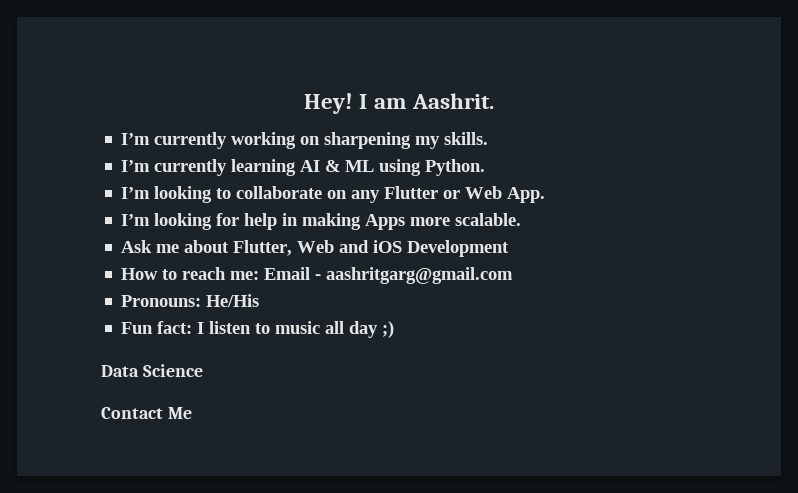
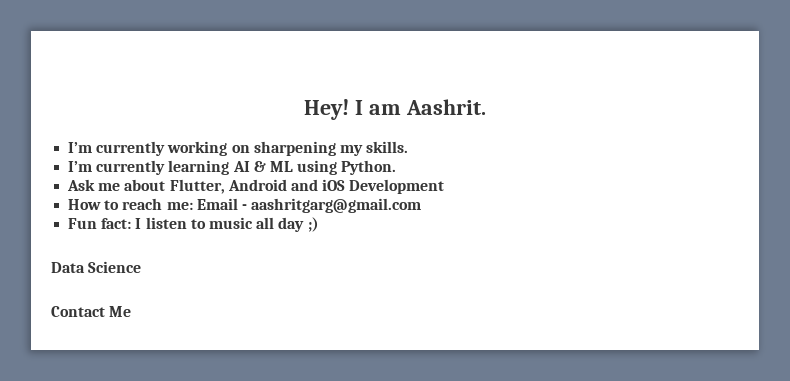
- I’m looking to collaborate on any Flutter or Web App.
- I’m looking for help in making Apps more scalable.
- Ask me about Flutter, Web and iOS Development
+ Ask me about Flutter, Android and iOS Development
- Pronouns: He/His

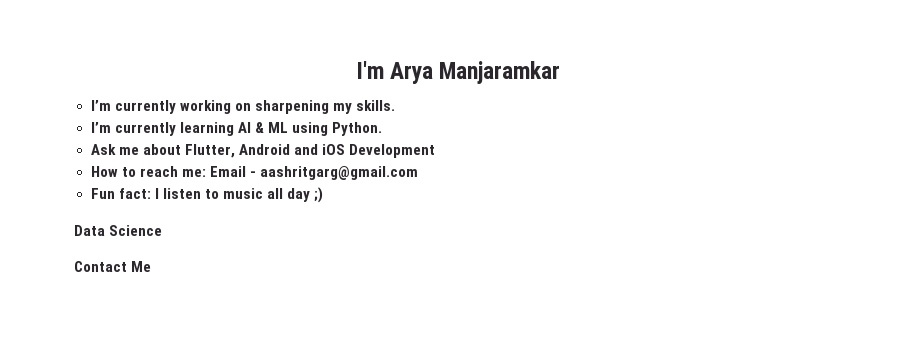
- Hey! I am Aashrit.
+ I'm Arya Manjaramkar

